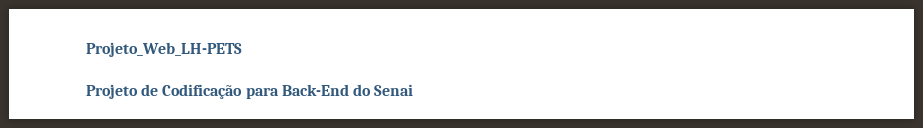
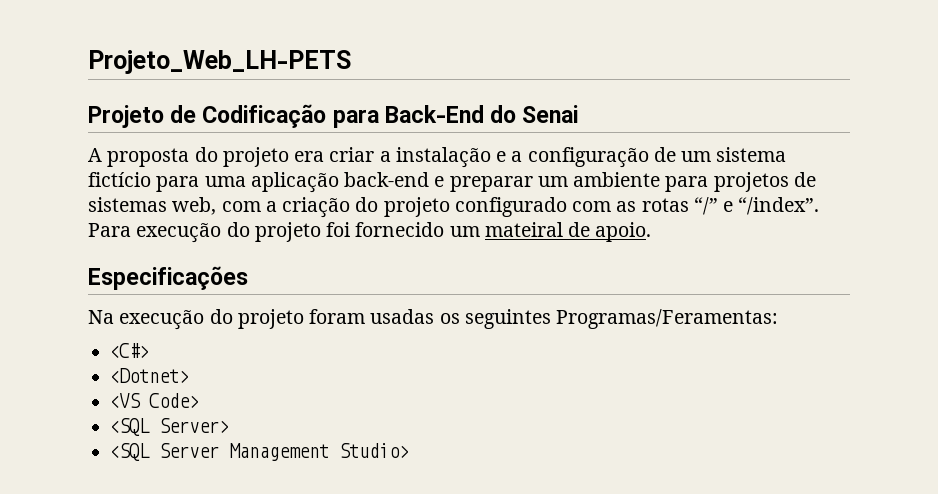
+ A proposta do projeto era criar a instalação e a configuração de um sistema fictício para uma aplicação back-end e preparar um ambiente para projetos de sistemas web, com a criação do projeto configurado com as rotas “/” e “/index”. Para execução do projeto foi fornecido um mateiral de apoio.
+ Especificações
+ Na execução do projeto foram usadas os seguintes Programas/Feramentas:
+ <C#>
+ <Dotnet>
+ <VS Code>
+ <SQL Server>
+ <SQL Server Management Studio>

